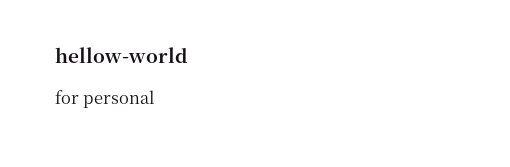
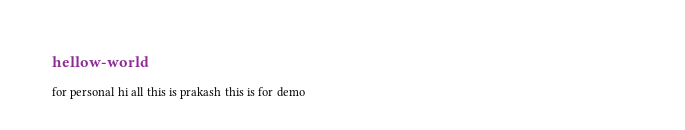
- for personal
+ for personal hi all this is prakash this is for demo

